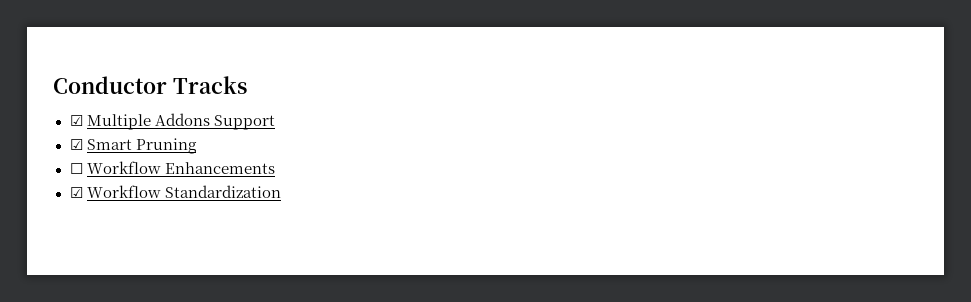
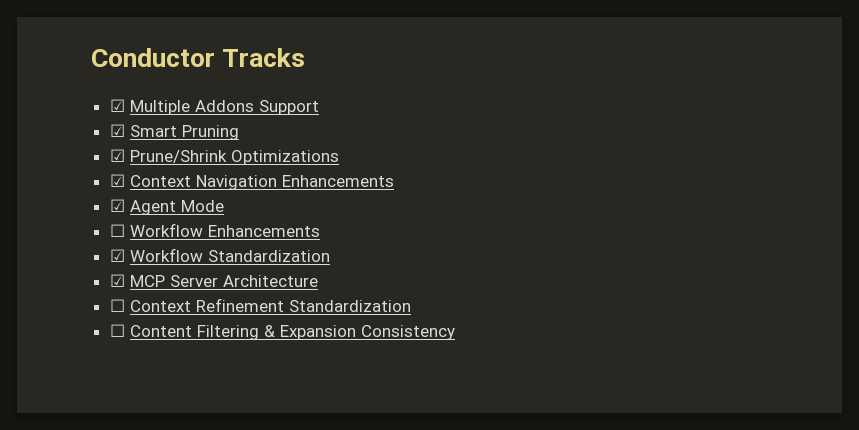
+ ☑ Prune/Shrink Optimizations
+ ☑ Context Navigation Enhancements
+ ☑ Agent Mode
+ ☑ MCP Server Architecture
+ ☐ Context Refinement Standardization
+ ☐ Content Filtering & Expansion Consistency

